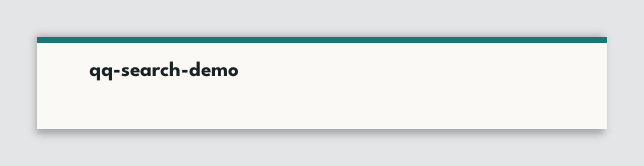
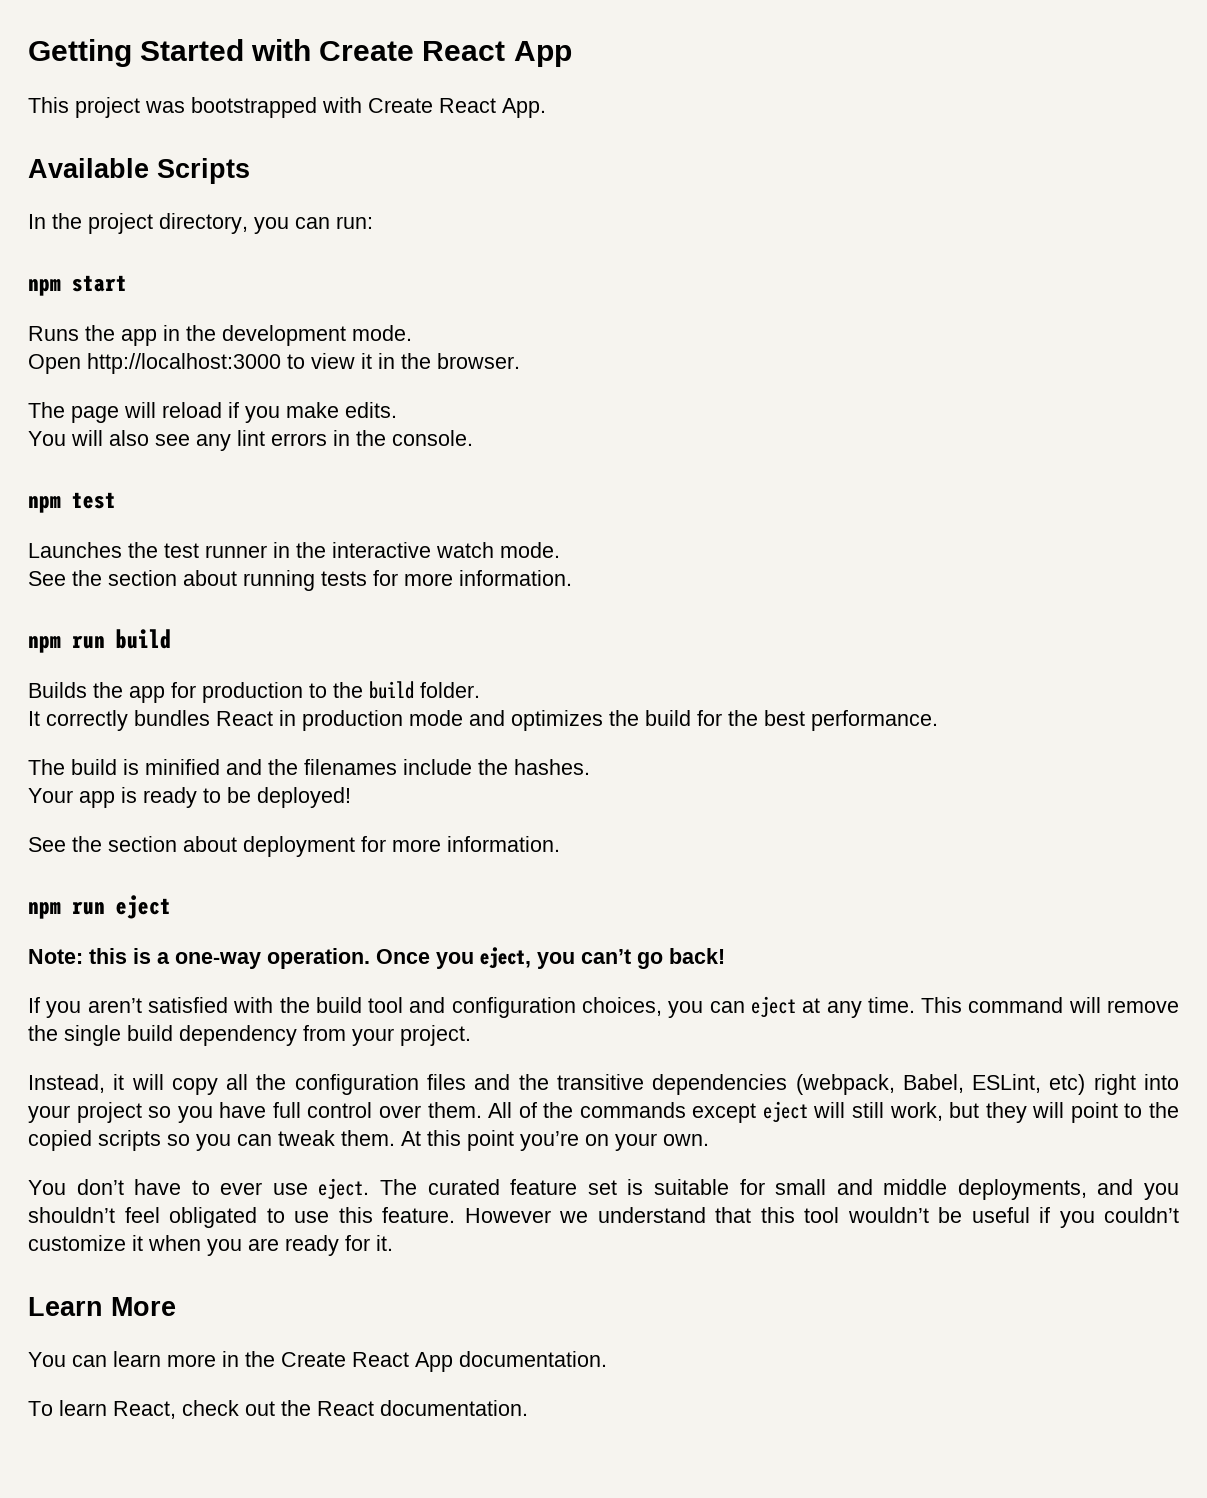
- qq-search-demo
+ Getting Started with Create React App
+ This project was bootstrapped with Create React App.
+ Available Scripts
+ In the project directory, you can run:
+ npm start
+ Runs the app in the development mode.
+ Open http://localhost:3000 to view it in the browser.
+ The page will reload if you make edits.
+ You will also see any lint errors in the console.
+ npm test
+ Launches the test runner in the interactive watch mode.
+ See the section about running tests for more information.
+ npm run build
+ Builds the app for production to the build folder.
+ It correctly bundles React in production mode and optimizes the build for the best performance.
+ The build is minified and the filenames include the hashes.
+ Your app is ready to be deployed!
+ See the section about deployment for more information.
+ npm run eject
+ Note: this is a one-way operation. Once you eject, you can’t go back!
+ If you aren’t satisfied with the build tool and configuration choices, you can eject at any time. This command will remove the single build dependency from your project.
+ Instead, it will copy all the configuration files and the transitive dependencies (webpack, Babel, ESLint, etc) right into your project so you have full control over them. All of the commands except eject will still work, but they will point to the copied scripts so you can tweak them. At this point you’re on your own.
+ You don’t have to ever use eject. The curated feature set is suitable for small and middle deployments, and you shouldn’t feel obligated to use this feature. However we understand that this tool wouldn’t be useful if you couldn’t customize it when you are ready for it.
+ Learn More
+ You can learn more in the Create React App documentation.
+ To learn React, check out the React documentation.

